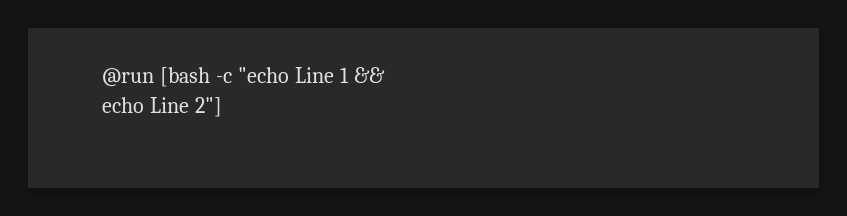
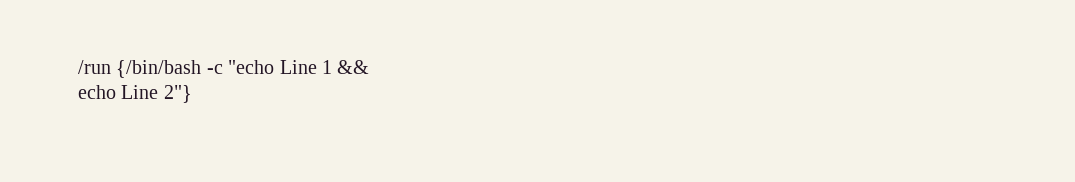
- @run [bash -c "echo Line 1 &&
+ /run {/bin/bash -c "echo Line 1 &&
- echo Line 2"]
+ echo Line 2"}

